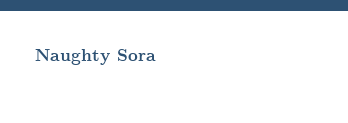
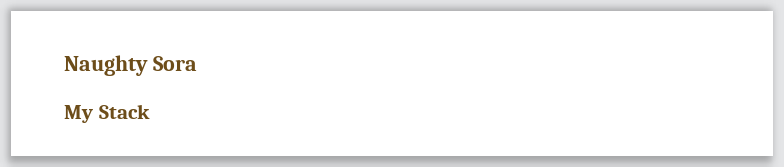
+ My Stack

